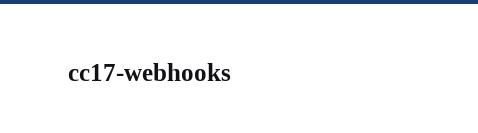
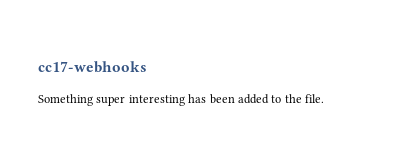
+ Something super interesting has been added to the file.

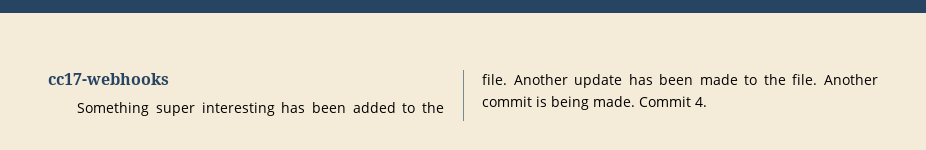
+ Another update has been made to the file. Another commit is being made. Commit 4.

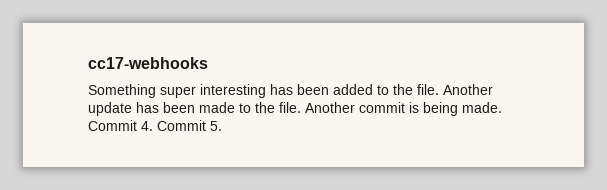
- Commit 4.
+ Commit 4. Commit 5.

